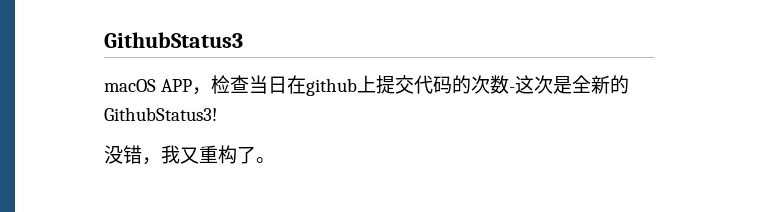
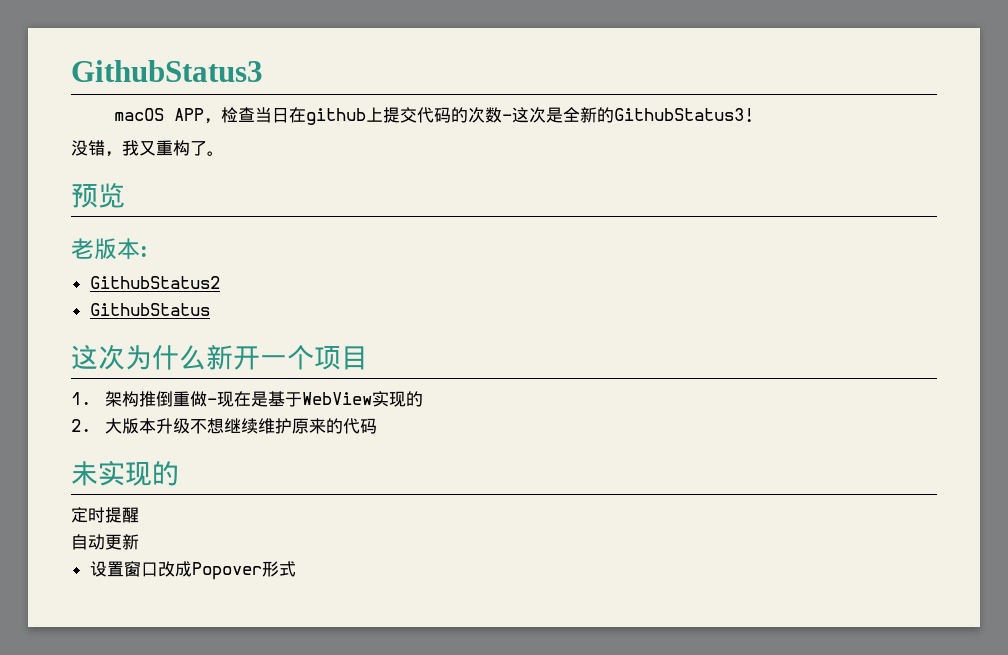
+ 预览
+ 老版本:
+ GithubStatus2
+ GithubStatus
+ 这次为什么新开一个项目
+ 1.架构推倒重做-现在是基于WebView实现的
+ 2.大版本升级不想继续维护原来的代码
+ 未实现的
+ 定时提醒
+ 自动更新
+ 设置窗口改成Popover形式

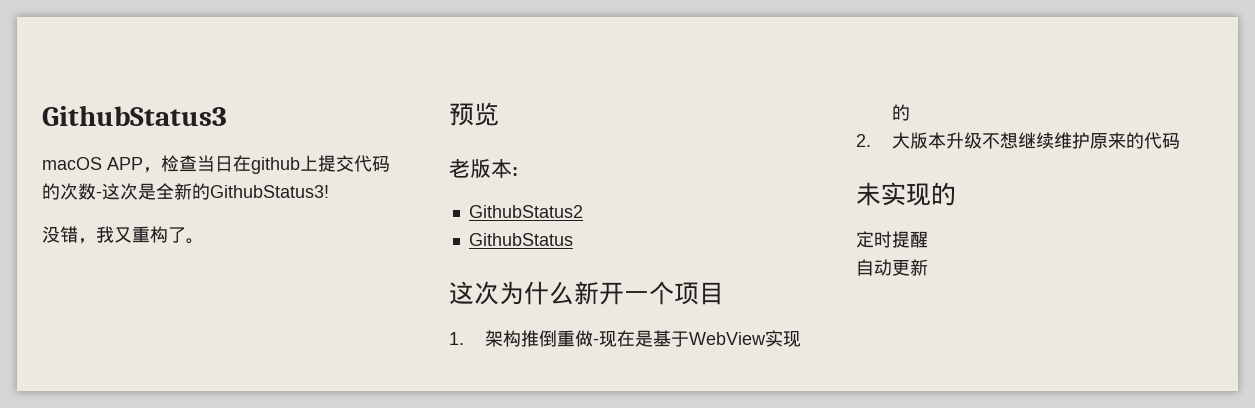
- 设置窗口改成Popover形式

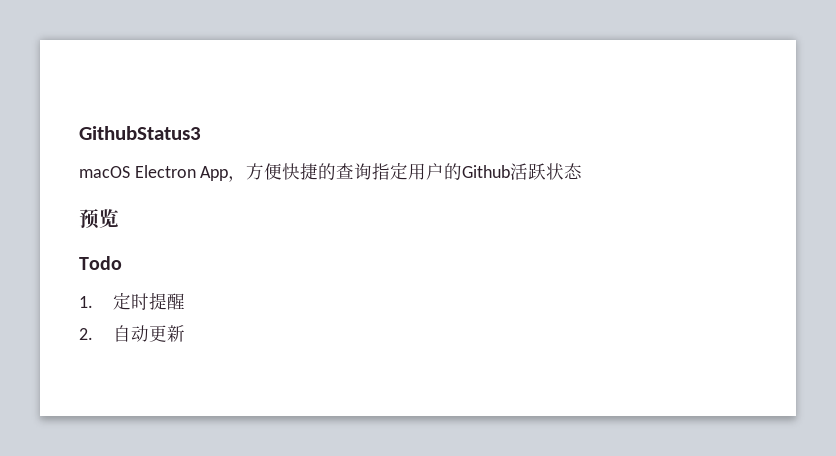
- macOS APP，检查当日在github上提交代码的次数-这次是全新的GithubStatus3!
- 没错，我又重构了。
+ macOS Electron App，方便快捷的查询指定用户的Github活跃状态
  预览
- 老版本:
- GithubStatus2
- GithubStatus
- 这次为什么新开一个项目
- 1.架构推倒重做-现在是基于WebView实现的
- 2.大版本升级不想继续维护原来的代码
- 未实现的
- 定时提醒
+ Todo
+ 1.定时提醒
- 自动更新
+ 2.自动更新

